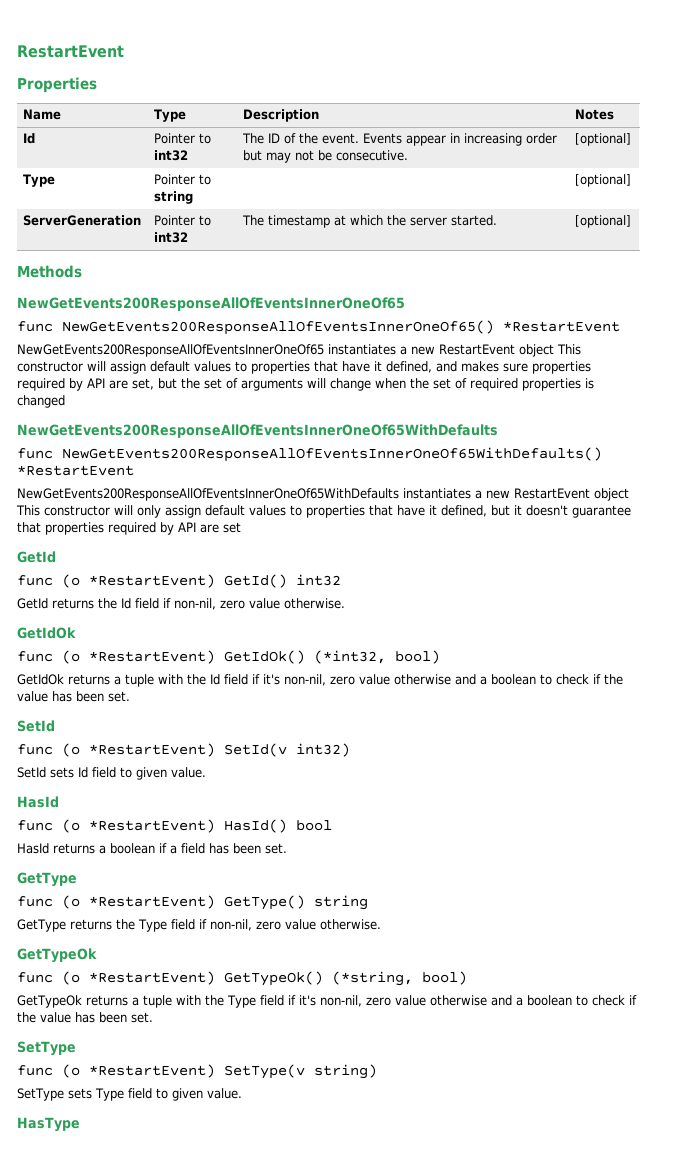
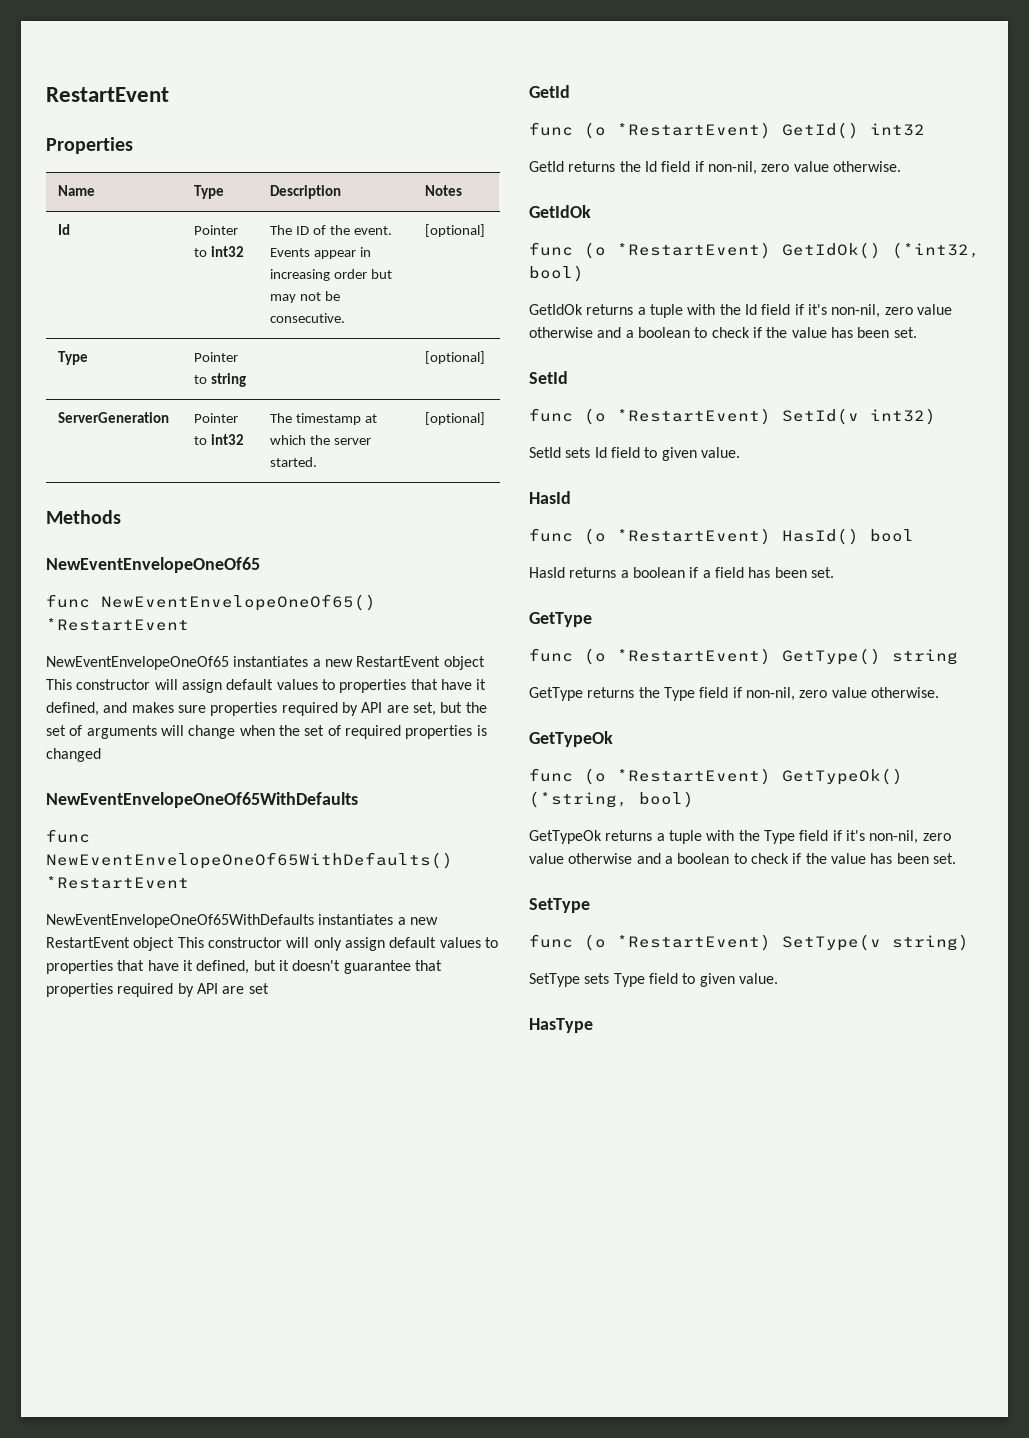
  Methods
- NewGetEvents200ResponseAllOfEventsInnerOneOf65
- func NewGetEvents200ResponseAllOfEventsInnerOneOf65() *RestartEvent
- NewGetEvents200ResponseAllOfEventsInnerOneOf65 instantiates a new RestartEvent object This constructor will assign default values to properties that have it defined, and makes sure properties required by API are set, but the set of arguments will change when the set of required properties is changed
- NewGetEvents200ResponseAllOfEventsInnerOneOf65WithDefaults
- func NewGetEvents200ResponseAllOfEventsInnerOneOf65WithDefaults() *RestartEvent
- NewGetEvents200ResponseAllOfEventsInnerOneOf65WithDefaults instantiates a new RestartEvent object This constructor will only assign default values to properties that have it defined, but it doesn't guarantee that properties required by API are set
+ NewEventEnvelopeOneOf65
+ func NewEventEnvelopeOneOf65() *RestartEvent
+ NewEventEnvelopeOneOf65 instantiates a new RestartEvent object This constructor will assign default values to properties that have it defined, and makes sure properties required by API are set, but the set of arguments will change when the set of required properties is changed
+ NewEventEnvelopeOneOf65WithDefaults
+ func NewEventEnvelopeOneOf65WithDefaults() *RestartEvent
+ NewEventEnvelopeOneOf65WithDefaults instantiates a new RestartEvent object This constructor will only assign default values to properties that have it defined, but it doesn't guarantee that properties required by API are set

